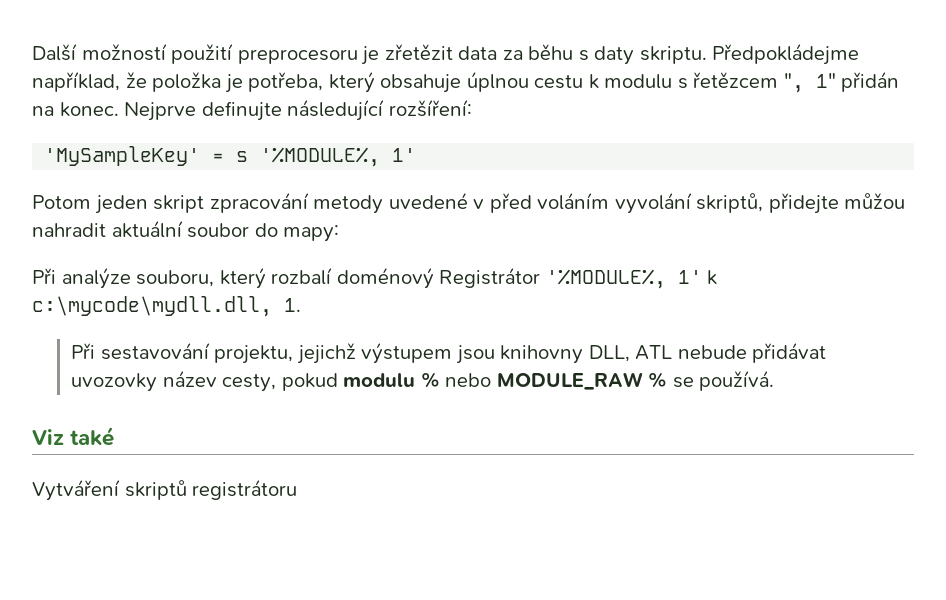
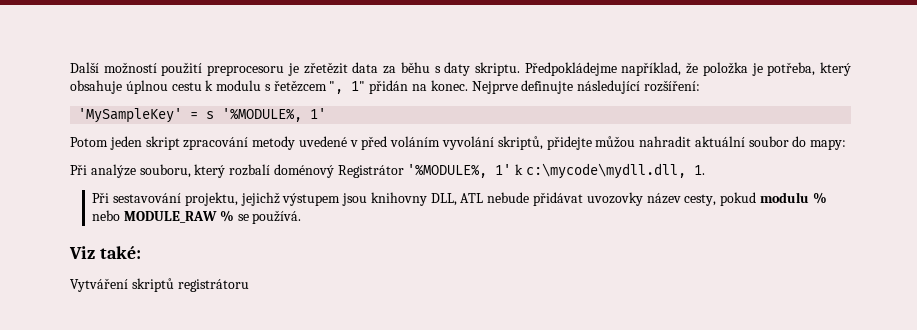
- Viz také
+ Viz také:

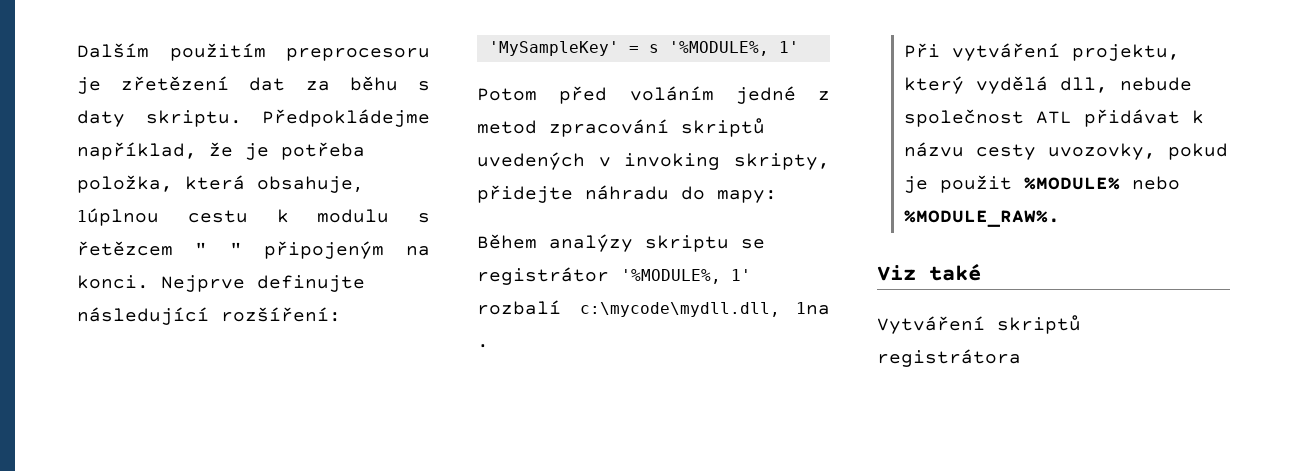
- Další možností použití preprocesoru je zřetězit data za běhu s daty skriptu.
+ Dalším použitím preprocesoru je zřetězení dat za běhu s daty skriptu.
- Předpokládejme například, že položka je potřeba, který obsahuje úplnou cestu k modulu s řetězcem ", 1" přidán na konec.
+ Předpokládejme například, že je potřeba položka, která obsahuje, 1úplnou cestu k modulu s řetězcem " " připojeným na konci.
- Potom jeden skript zpracování metody uvedené v před voláním vyvolání skriptů, přidejte můžou nahradit aktuální soubor do mapy:
- Při analýze souboru, který rozbalí doménový Registrátor '%MODULE%, 1' k c:\mycode\mydll.dll, 1.
- Při sestavování projektu, jejichž výstupem jsou knihovny DLL, ATL nebude přidávat uvozovky název cesty, pokud modulu % nebo MODULE_RAW % se používá.
+ Potom před voláním jedné z metod zpracování skriptů uvedených v invoking skripty, přidejte náhradu do mapy:
+ Během analýzy skriptu se registrátor '%MODULE%, 1' rozbalí c:\mycode\mydll.dll, 1na .
+ Při vytváření projektu, který vydělá dll, nebude společnost ATL přidávat k názvu cesty uvozovky, pokud je použit %MODULE% nebo %MODULE_RAW%.
- Viz také:
+ Viz také
- Vytváření skriptů registrátoru
+ Vytváření skriptů registrátora

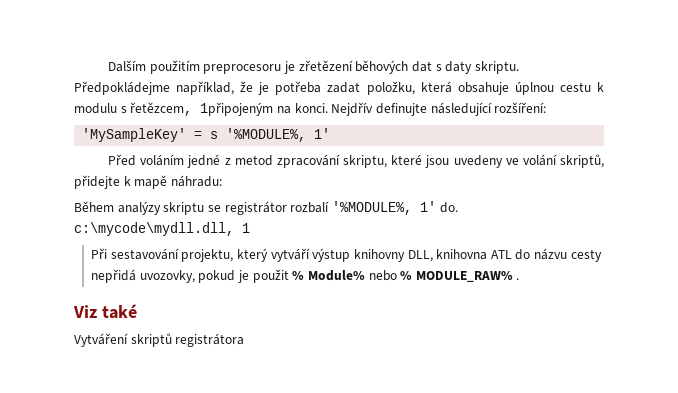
- Dalším použitím preprocesoru je zřetězení dat za běhu s daty skriptu.
+ Dalším použitím preprocesoru je zřetězení běhových dat s daty skriptu.
- Předpokládejme například, že je potřeba položka, která obsahuje, 1úplnou cestu k modulu s řetězcem " " připojeným na konci.
+ Předpokládejme například, že je potřeba zadat položku, která obsahuje úplnou cestu k modulu s řetězcem, 1připojeným na konci.
- Nejprve definujte následující rozšíření:
+ Nejdřív definujte následující rozšíření:
- Potom před voláním jedné z metod zpracování skriptů uvedených v invoking skripty, přidejte náhradu do mapy:
+ Před voláním jedné z metod zpracování skriptu, které jsou uvedeny ve volání skriptů, přidejte k mapě náhradu:
- Během analýzy skriptu se registrátor '%MODULE%, 1' rozbalí c:\mycode\mydll.dll, 1na .
+ Během analýzy skriptu se registrátor rozbalí '%MODULE%, 1' do. c:\mycode\mydll.dll, 1
- Při vytváření projektu, který vydělá dll, nebude společnost ATL přidávat k názvu cesty uvozovky, pokud je použit %MODULE% nebo %MODULE_RAW%.
+ Při sestavování projektu, který vytváří výstup knihovny DLL, knihovna ATL do názvu cesty nepřidá uvozovky, pokud je použit % Module% nebo % MODULE_RAW% .

